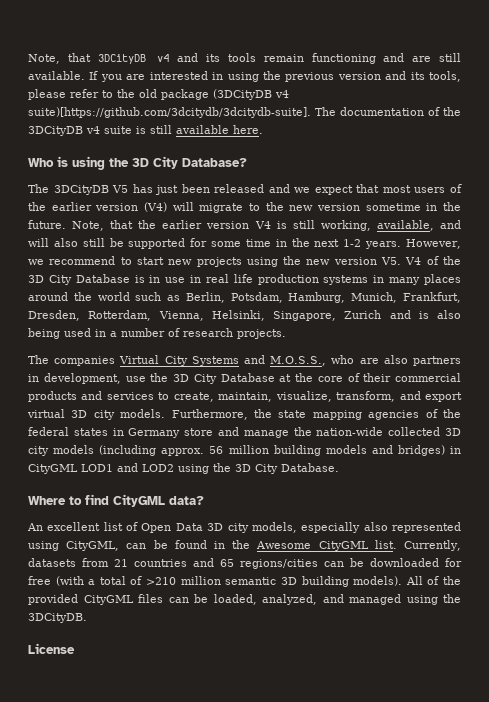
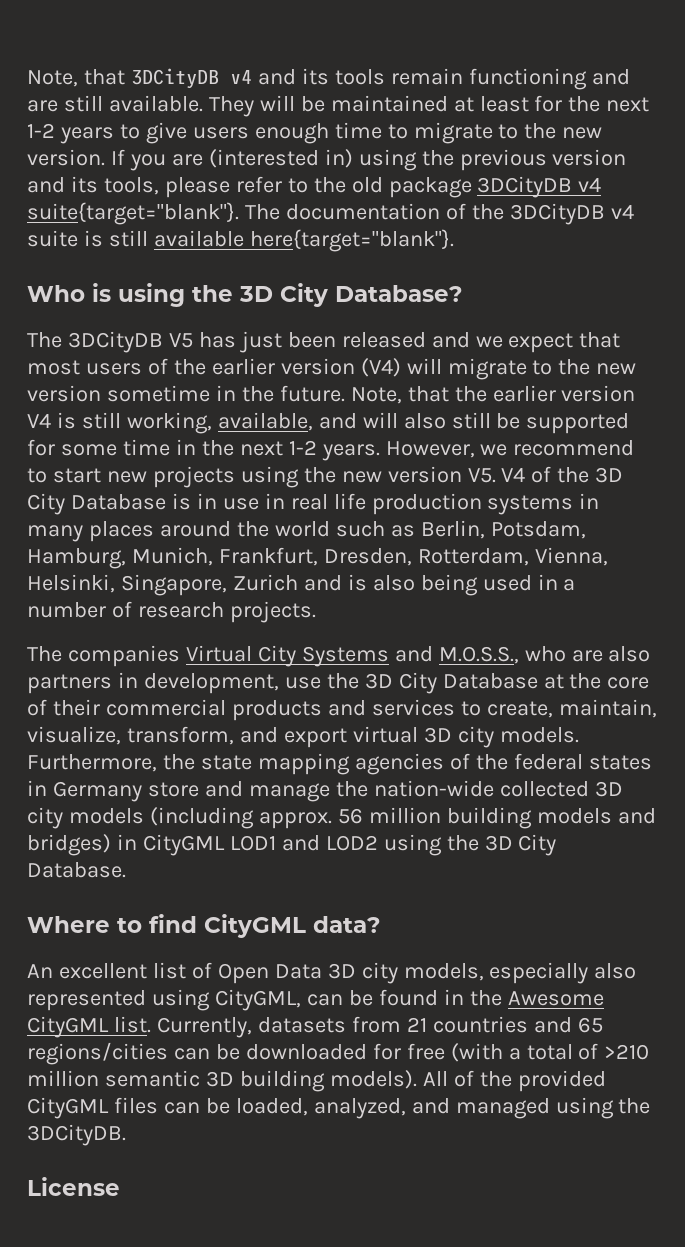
+ They will be maintained at least for the next 1-2 years to give users enough time to migrate to the new version.
- If you are interested in using the previous version and its tools, please refer to the old package (3DCityDB v4 suite)[https://github.com/3dcitydb/3dcitydb-suite]. The documentation of the 3DCityDB v4 suite is still available here.
+ If you are (interested in) using the previous version and its tools, please refer to the old package 3DCityDB v4 suite{target="blank"}. The documentation of the 3DCityDB v4 suite is still available here{target="blank"}.

